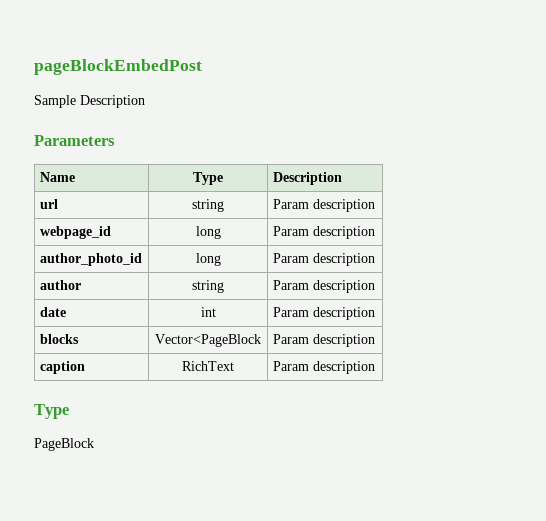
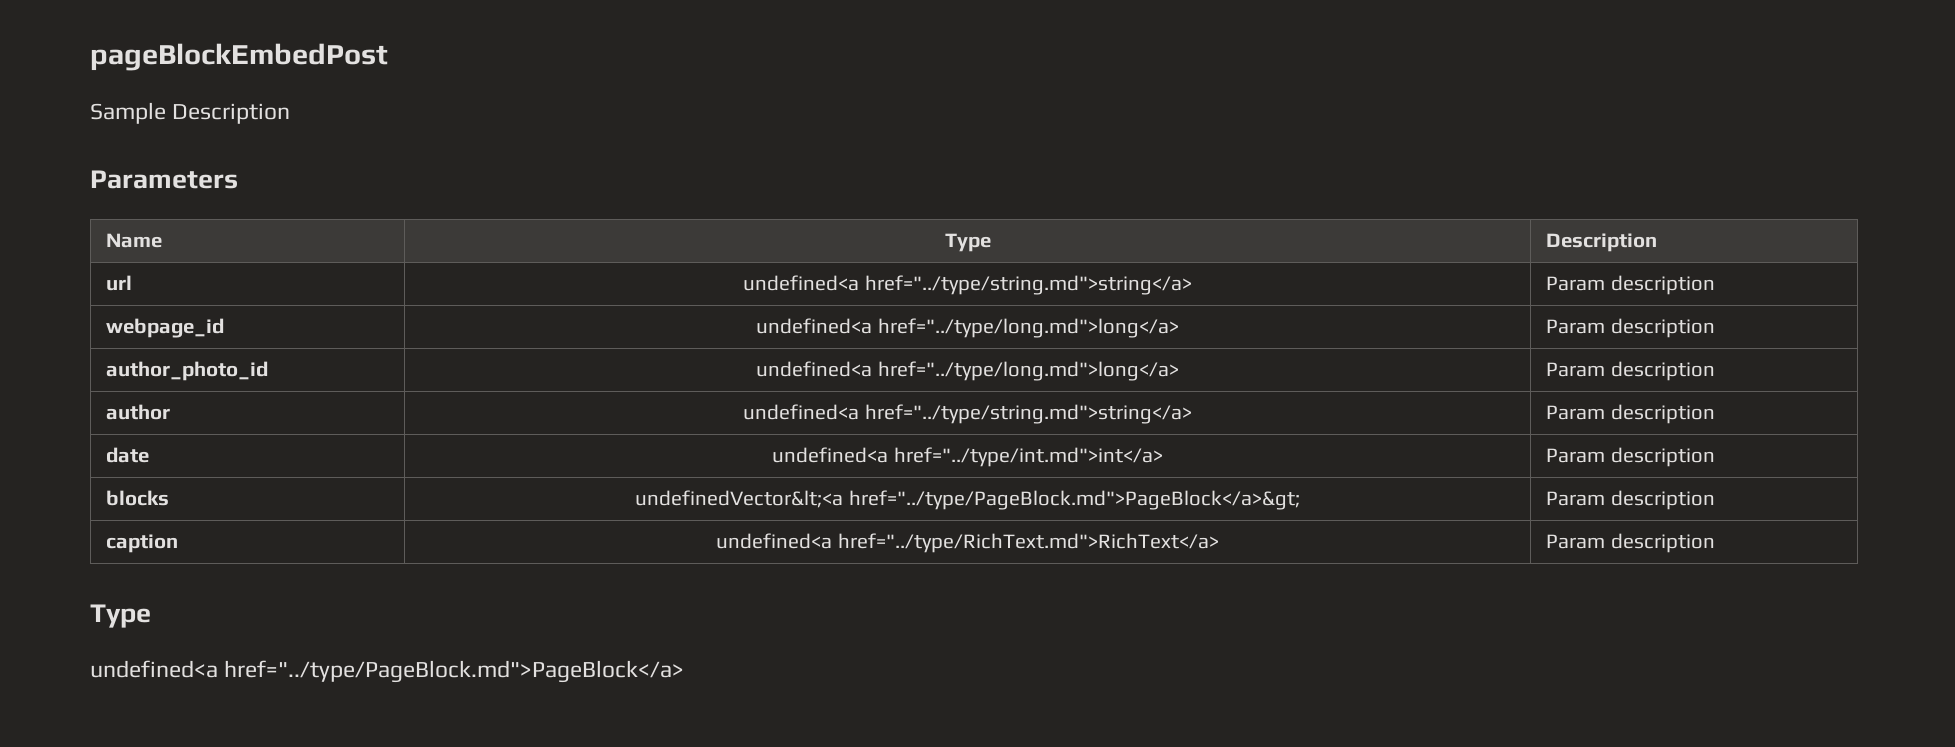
- url | string | Param description
+ url | undefined<a href="../type/string.md">string</a> | Param description
- webpage_id | long | Param description
+ webpage_id | undefined<a href="../type/long.md">long</a> | Param description
- author_photo_id | long | Param description
+ author_photo_id | undefined<a href="../type/long.md">long</a> | Param description
- author | string | Param description
+ author | undefined<a href="../type/string.md">string</a> | Param description
- date | int | Param description
+ date | undefined<a href="../type/int.md">int</a> | Param description
- blocks | Vector<PageBlock | Param description
+ blocks | undefinedVector&lt;<a href="../type/PageBlock.md">PageBlock</a>&gt; | Param description
- caption | RichText | Param description
+ caption | undefined<a href="../type/RichText.md">RichText</a> | Param description
- PageBlock
+ undefined<a href="../type/PageBlock.md">PageBlock</a>

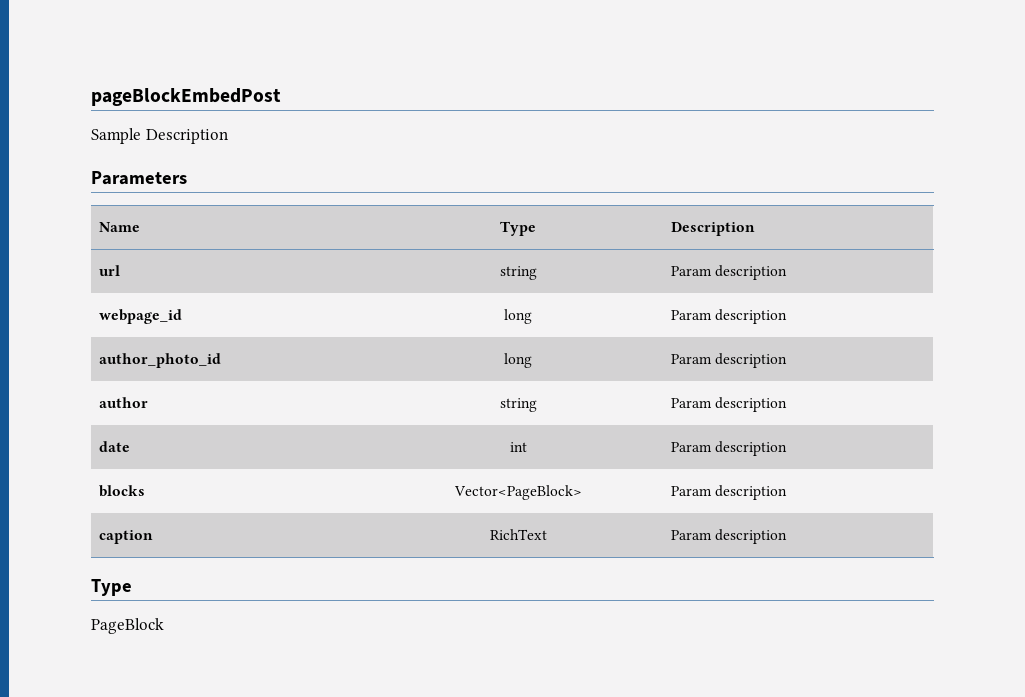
- url | undefined<a href="../type/string.md">string</a> | Param description
+ url | string | Param description
- webpage_id | undefined<a href="../type/long.md">long</a> | Param description
+ webpage_id | long | Param description
- author_photo_id | undefined<a href="../type/long.md">long</a> | Param description
+ author_photo_id | long | Param description
- author | undefined<a href="../type/string.md">string</a> | Param description
+ author | string | Param description
- date | undefined<a href="../type/int.md">int</a> | Param description
+ date | int | Param description
- blocks | undefinedVector&lt;<a href="../type/PageBlock.md">PageBlock</a>&gt; | Param description
+ blocks | Vector<PageBlock> | Param description
- caption | undefined<a href="../type/RichText.md">RichText</a> | Param description
+ caption | RichText | Param description
- undefined<a href="../type/PageBlock.md">PageBlock</a>
+ PageBlock

